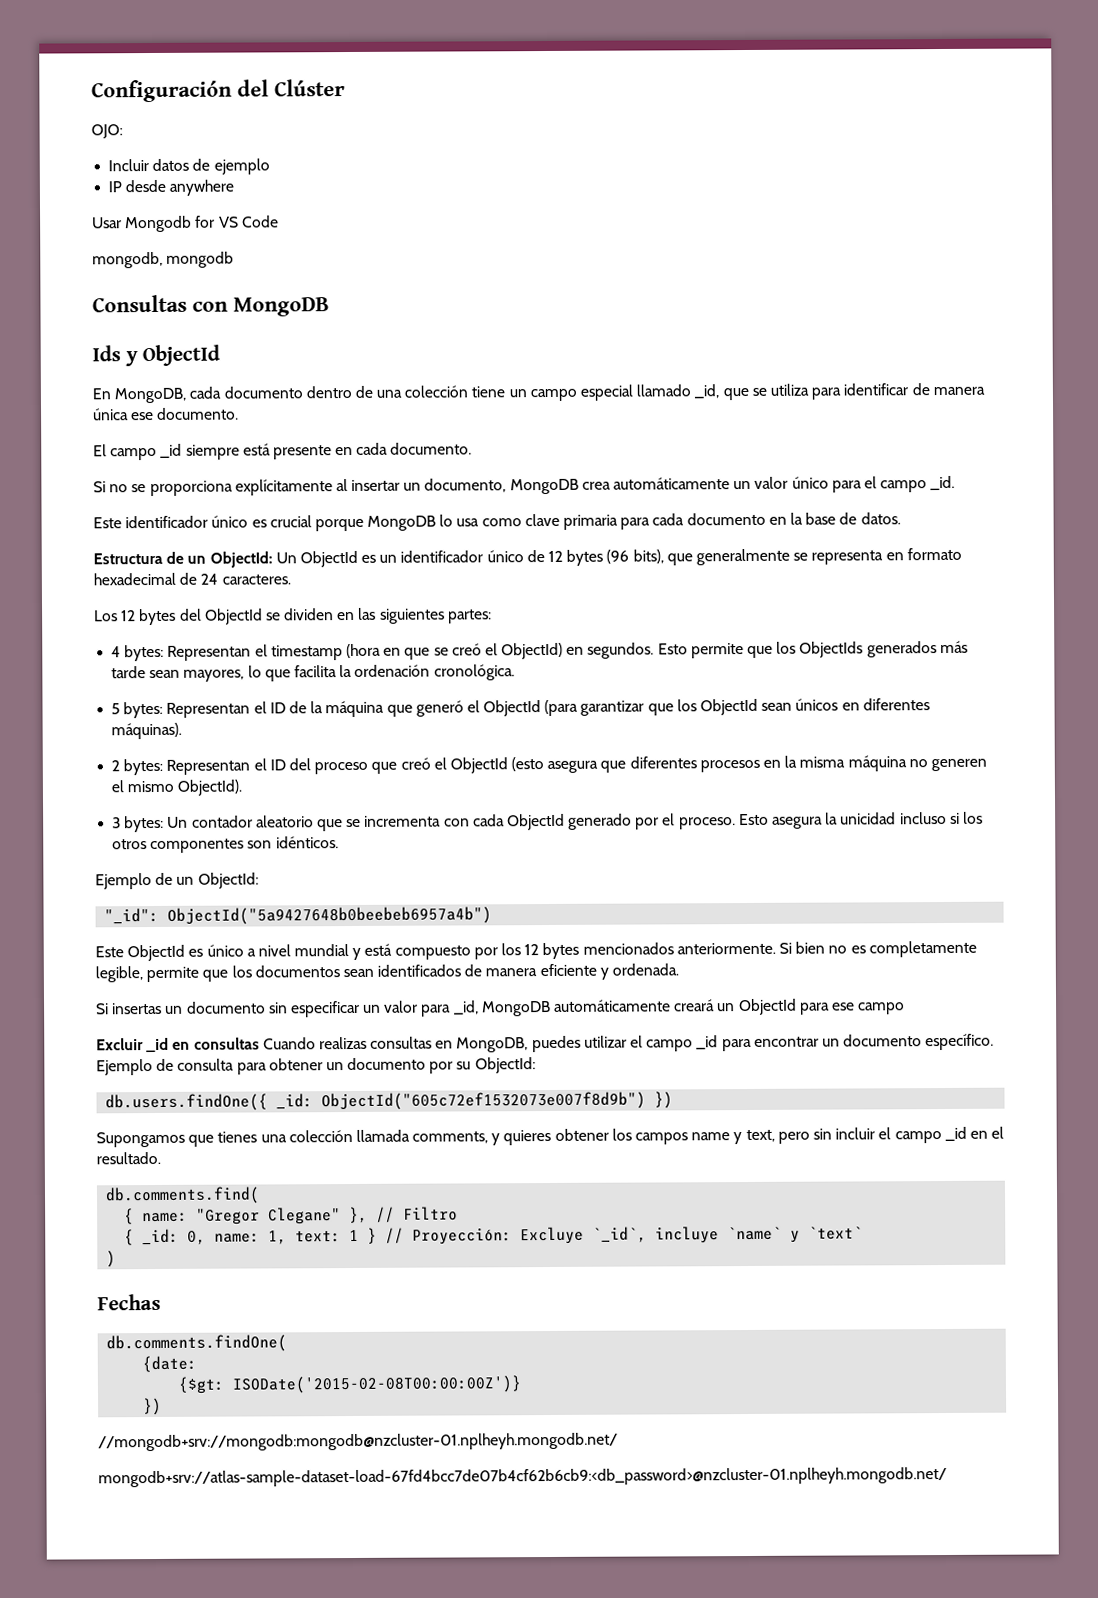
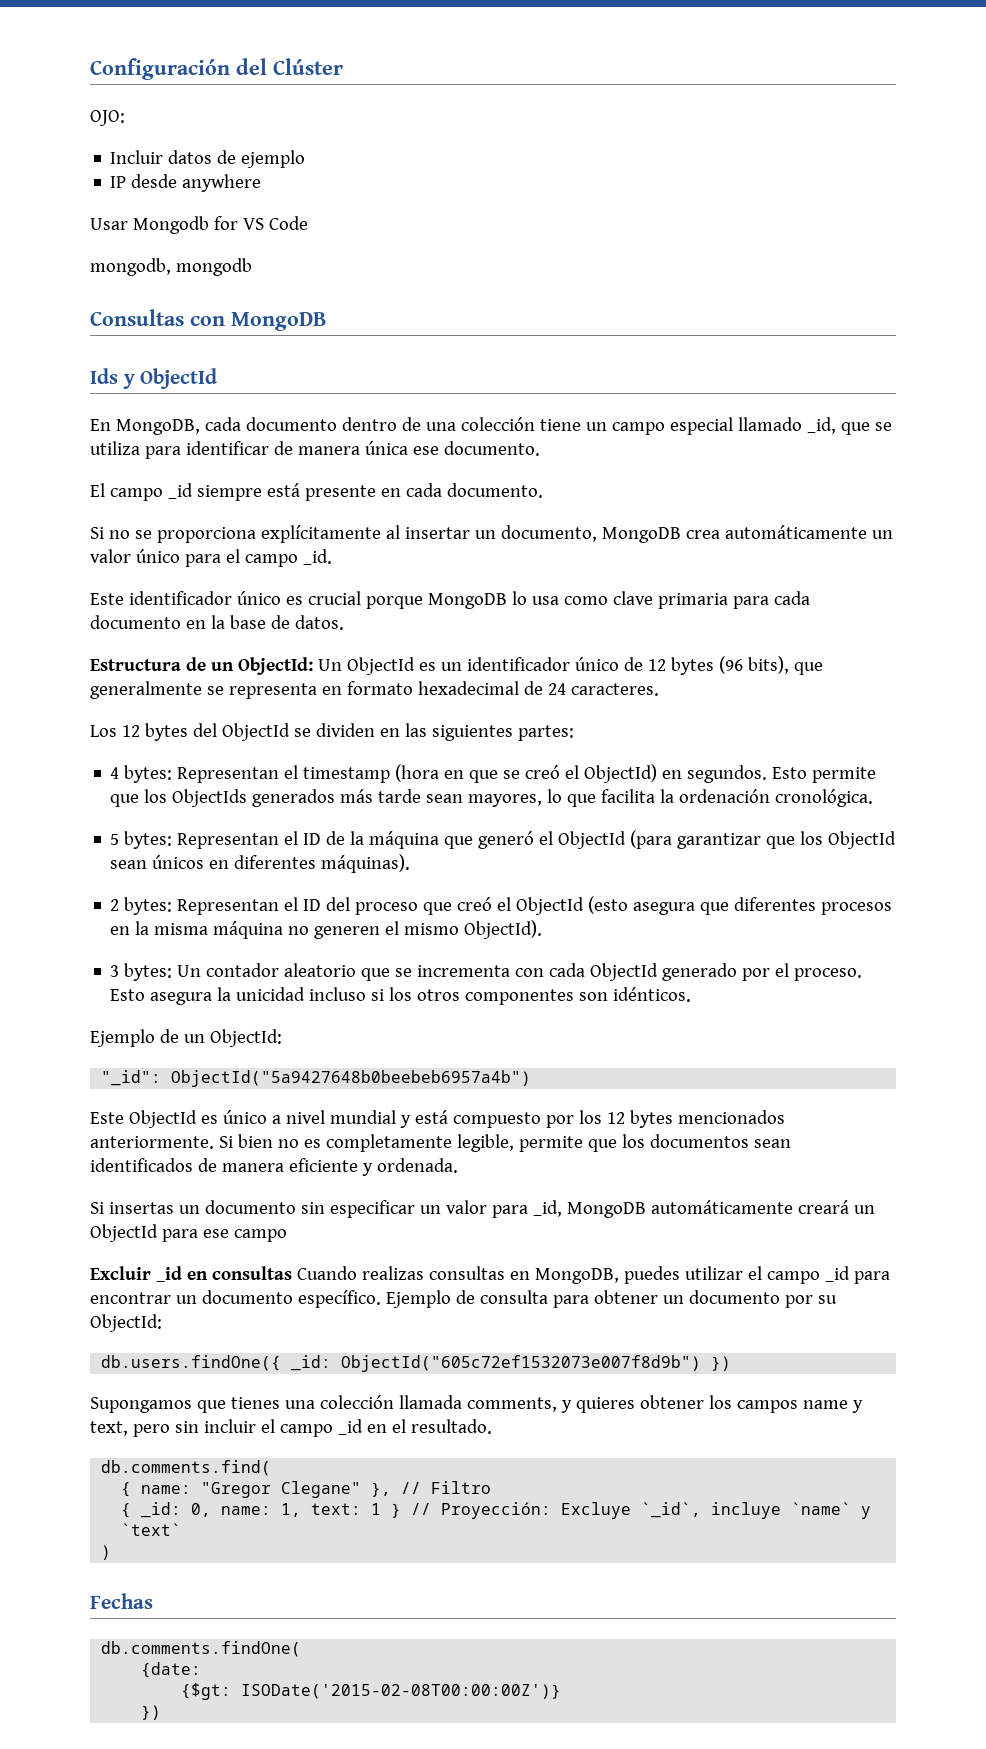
- //mongodb+srv://mongodb:mongodb@nzcluster-01.nplheyh.mongodb.net/
- mongodb+srv://atlas-sample-dataset-load-67fd4bcc7de07b4cf62b6cb9:<db_password>@nzcluster-01.nplheyh.mongodb.net/

